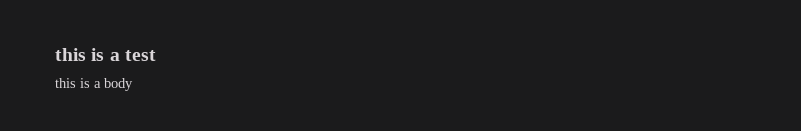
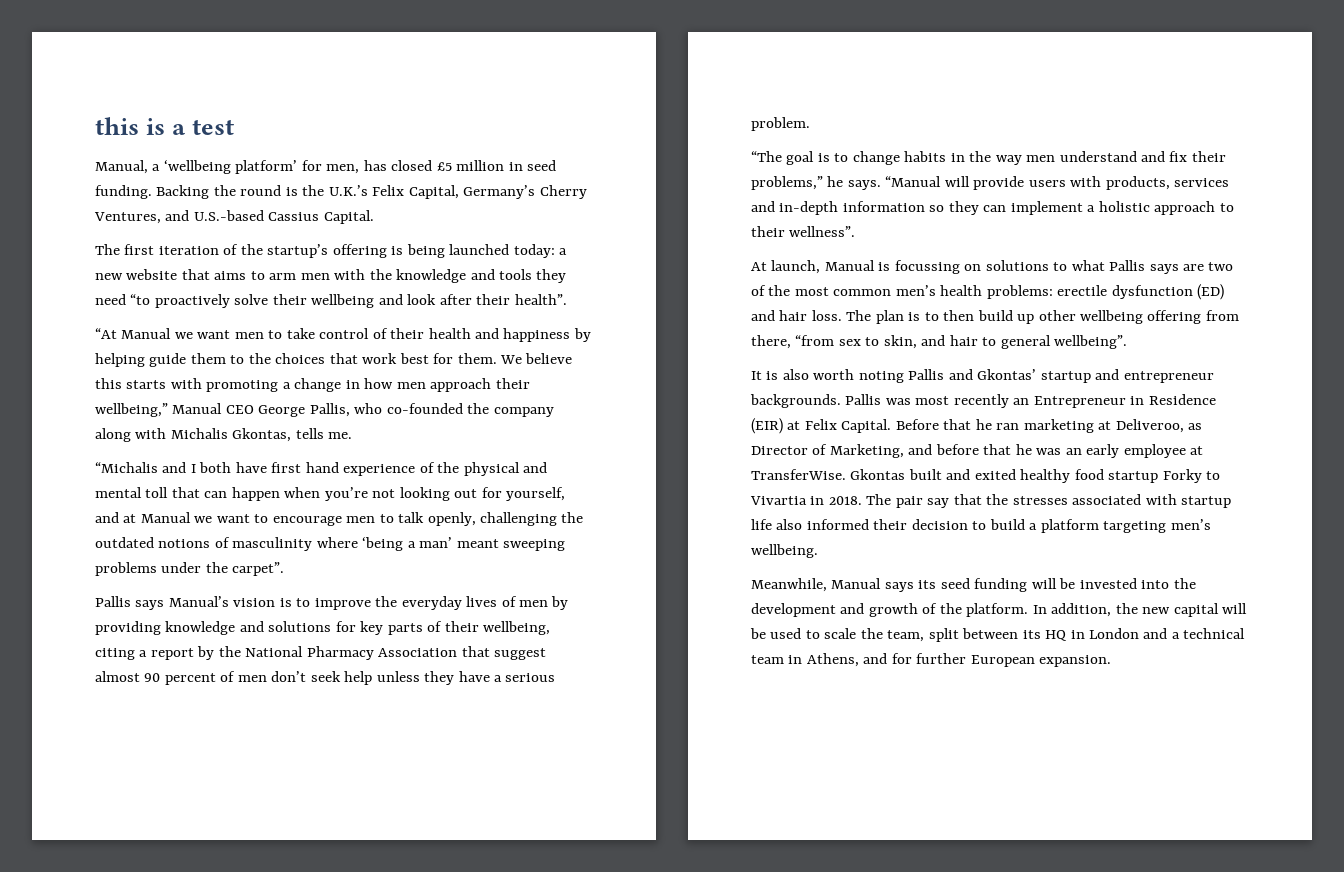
- this is a body
+ Manual, a ‘wellbeing platform’ for men, has closed £5 million in seed funding. Backing the round is the U.K.’s Felix Capital, Germany’s Cherry Ventures, and U.S.-based Cassius Capital.
+ The first iteration of the startup’s offering is being launched today: a new website that aims to arm men with the knowledge and tools they need “to proactively solve their wellbeing and look after their health”.
+ “At Manual we want men to take control of their health and happiness by helping guide them to the choices that work best for them. We believe this starts with promoting a change in how men approach their wellbeing,” Manual CEO George Pallis, who co-founded the company along with Michalis Gkontas, tells me.
+ “Michalis and I both have first hand experience of the physical and mental toll that can happen when you’re not looking out for yourself, and at Manual we want to encourage men to talk openly, challenging the outdated notions of masculinity where ‘being a man’ meant sweeping problems under the carpet”.
+ Pallis says Manual’s vision is to improve the everyday lives of men by providing knowledge and solutions for key parts of their wellbeing, citing a report by the National Pharmacy Association that suggest almost 90 percent of men don’t seek help unless they have a serious problem.
+ “The goal is to change habits in the way men understand and fix their problems,” he says. “Manual will provide users with products, services and in-depth information so they can implement a holistic approach to their wellness”.
+ At launch, Manual is focussing on solutions to what Pallis says are two of the most common men’s health problems: erectile dysfunction (ED) and hair loss. The plan is to then build up other wellbeing offering from there, “from sex to skin, and hair to general wellbeing”.
+ It is also worth noting Pallis and Gkontas’ startup and entrepreneur backgrounds. Pallis was most recently an Entrepreneur in Residence (EIR) at Felix Capital. Before that he ran marketing at Deliveroo, as Director of Marketing, and before that he was an early employee at TransferWise. Gkontas built and exited healthy food startup Forky to Vivartia in 2018. The pair say that the stresses associated with startup life also informed their decision to build a platform targeting men’s wellbeing.
+ Meanwhile, Manual says its seed funding will be invested into the development and growth of the platform. In addition, the new capital will be used to scale the team, split between its HQ in London and a technical team in Athens, and for further European expansion.

